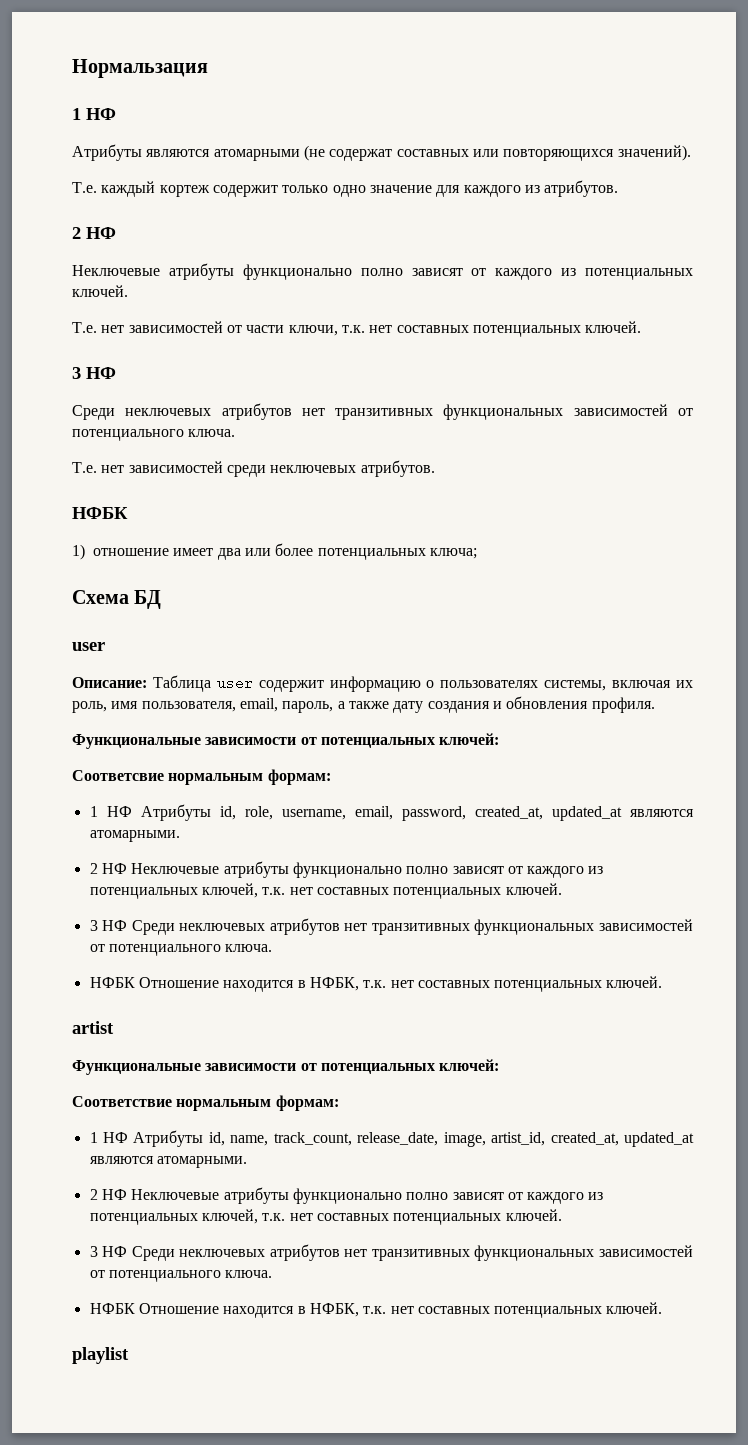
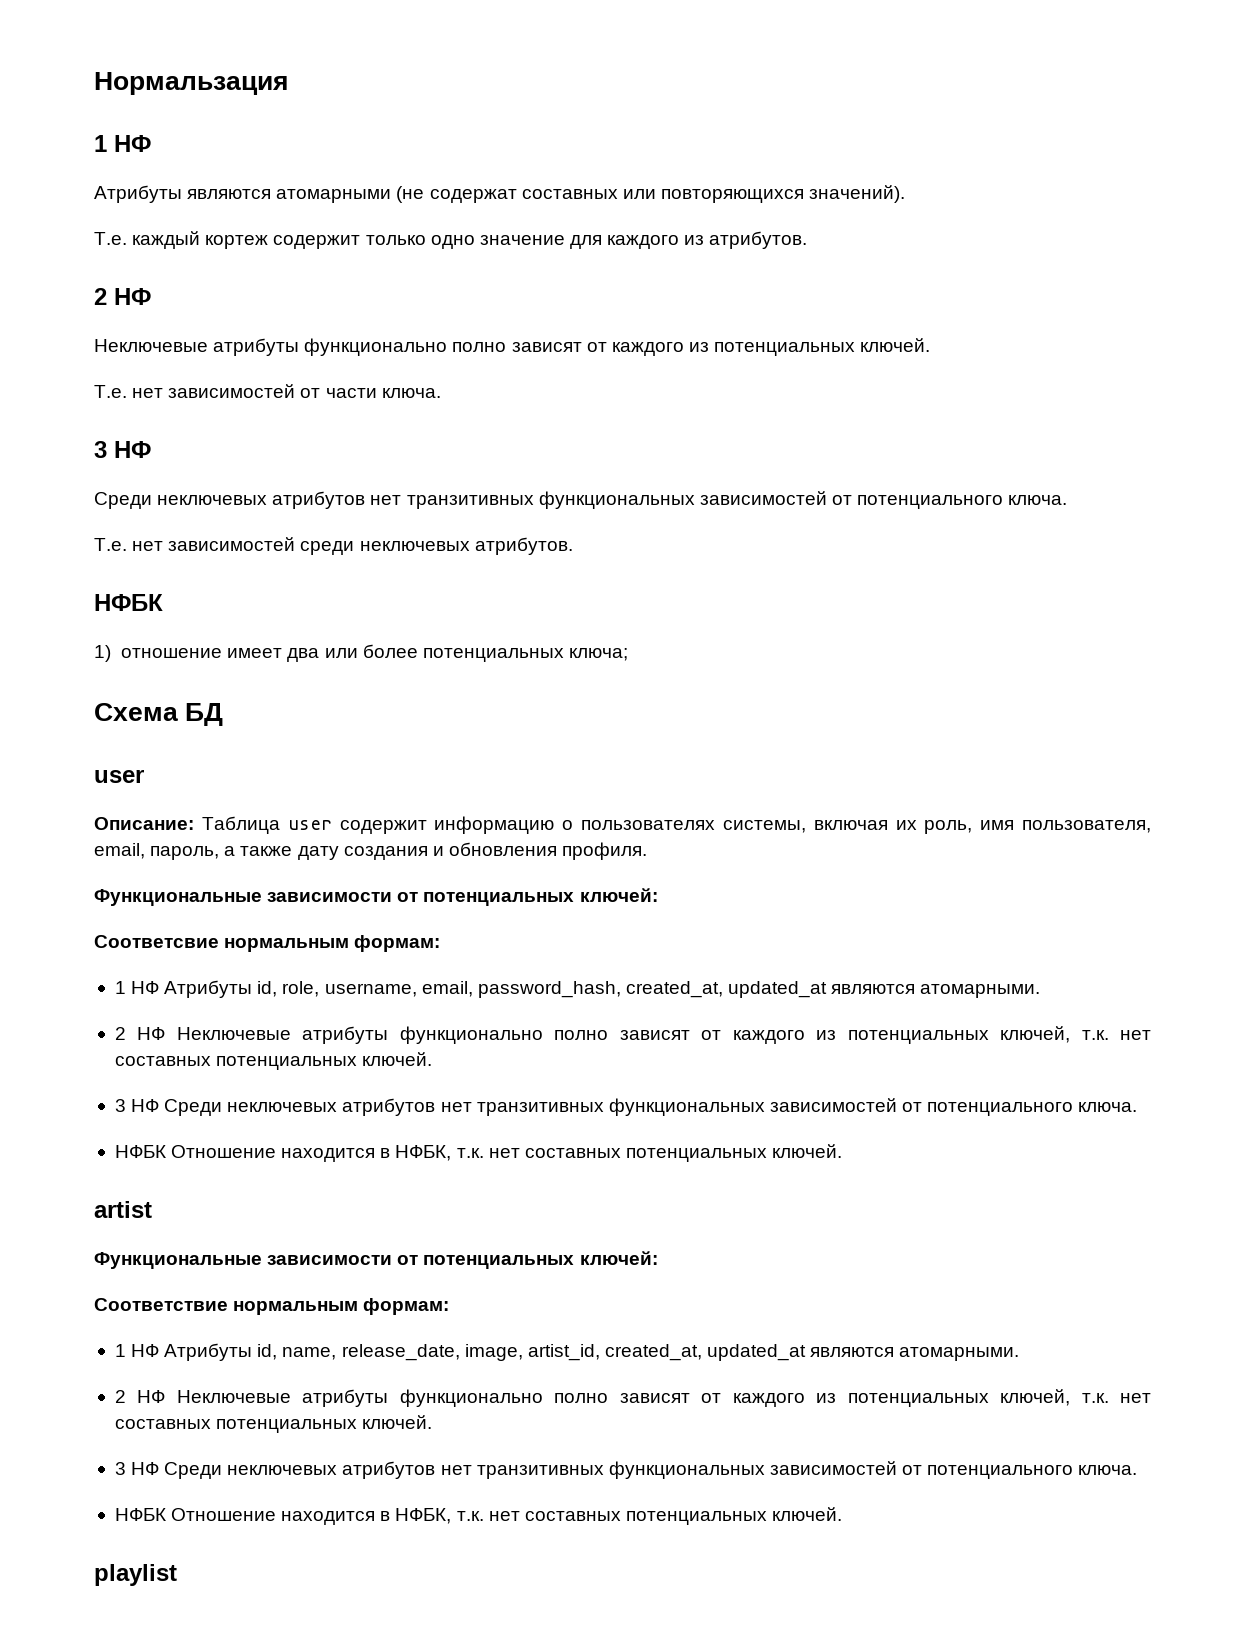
- Т.е. нет зависимостей от части ключи, т.к. нет составных потенциальных ключей.
+ Т.е. нет зависимостей от части ключа.
- 1 НФ Атрибуты id, role, username, email, password, created_at, updated_at являются атомарными.
+ 1 НФ Атрибуты id, role, username, email, password_hash, created_at, updated_at являются атомарными.
- 1 НФ Атрибуты id, name, track_count, release_date, image, artist_id, created_at, updated_at являются атомарными.
+ 1 НФ Атрибуты id, name, release_date, image, artist_id, created_at, updated_at являются атомарными.

